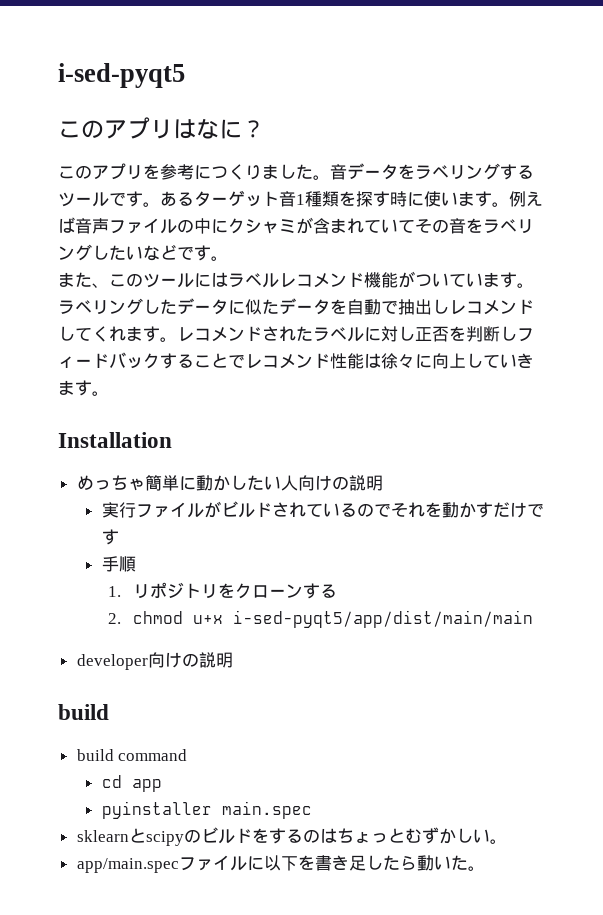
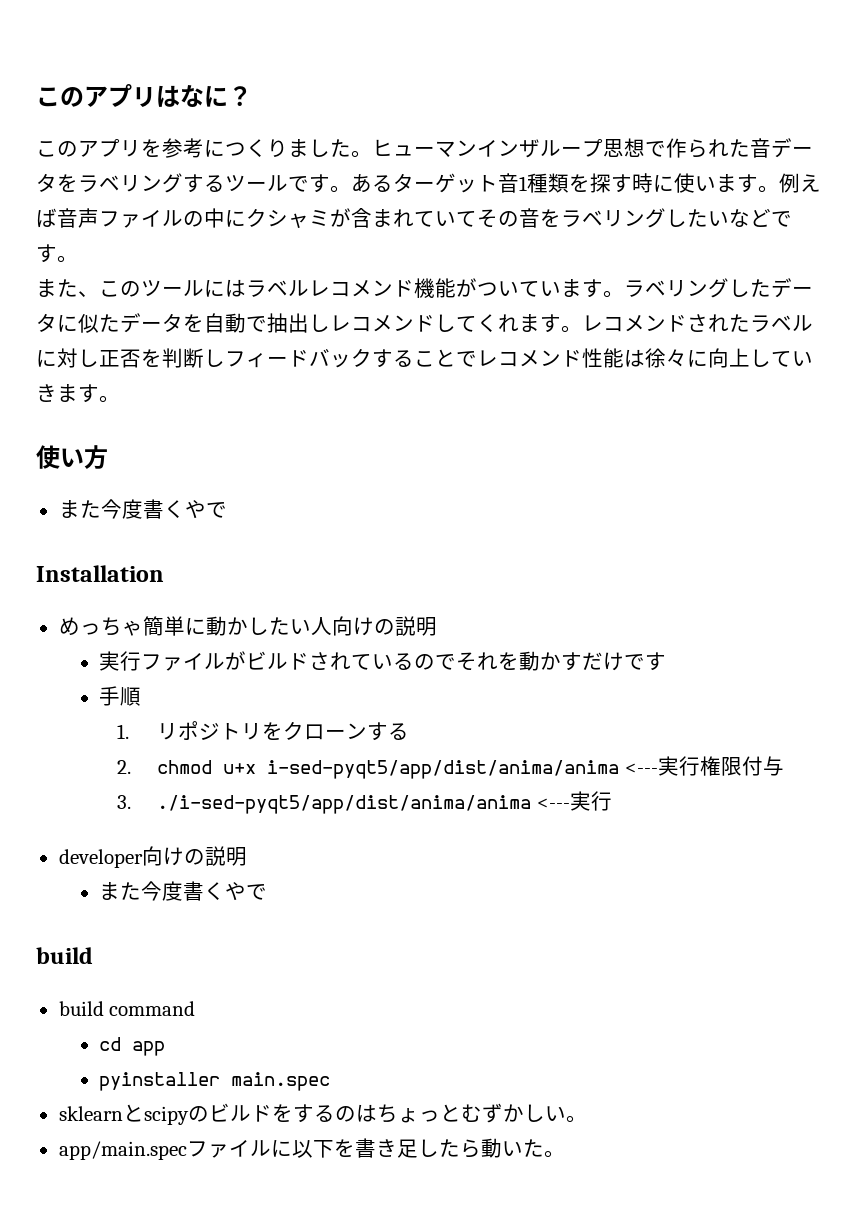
- i-sed-pyqt5
- 音データをラベリングするツールです。
+ ヒューマンインザループ思想で作られた音データをラベリングするツールです。
+ 使い方
+ また今度書くやで
- 2. chmod u+x i-sed-pyqt5/app/dist/main/main
+ 2. chmod u+x i-sed-pyqt5/app/dist/anima/anima <---実行権限付与
+ 3. ./i-sed-pyqt5/app/dist/anima/anima <---実行
  developer向けの説明
+ また今度書くやで

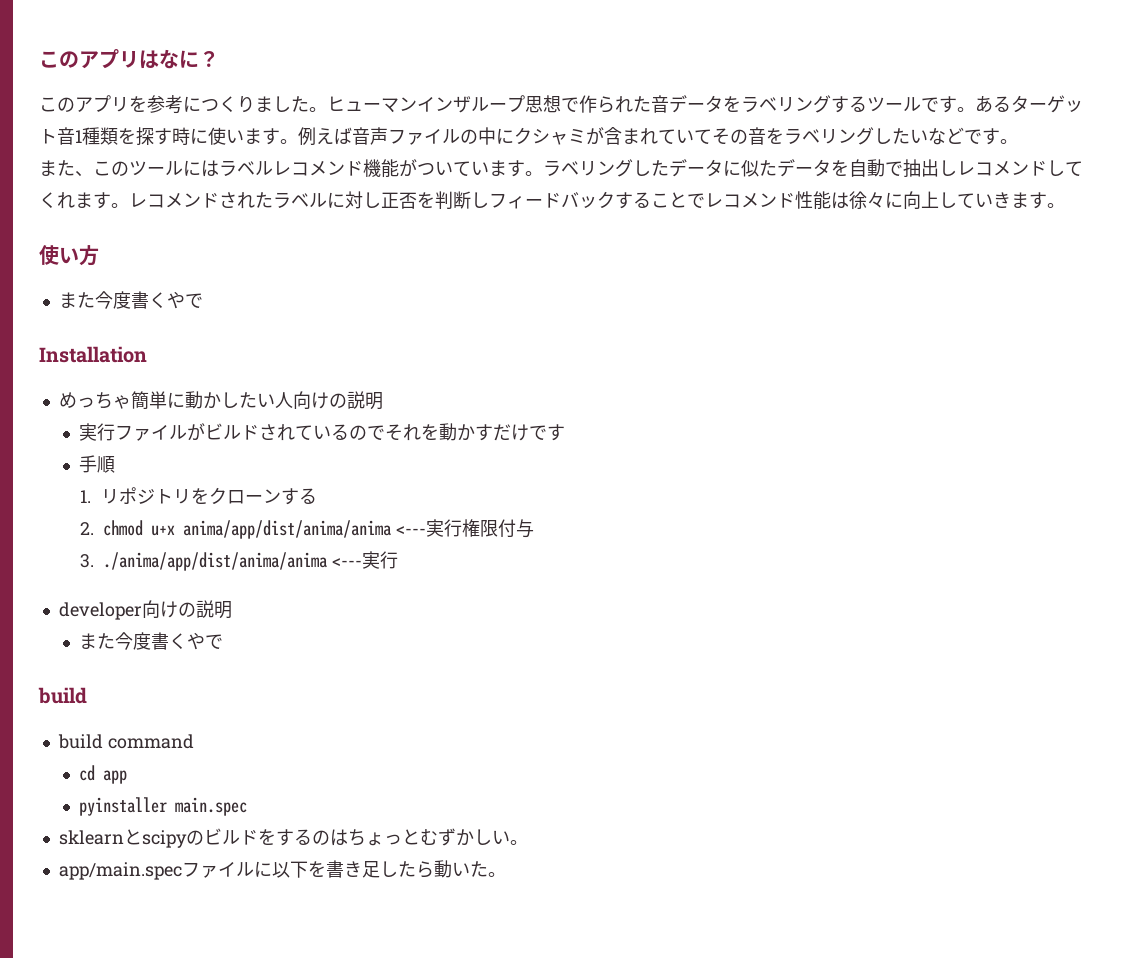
- 2. chmod u+x i-sed-pyqt5/app/dist/anima/anima <---実行権限付与
+ 2. chmod u+x anima/app/dist/anima/anima <---実行権限付与
- 3. ./i-sed-pyqt5/app/dist/anima/anima <---実行
+ 3. ./anima/app/dist/anima/anima <---実行

